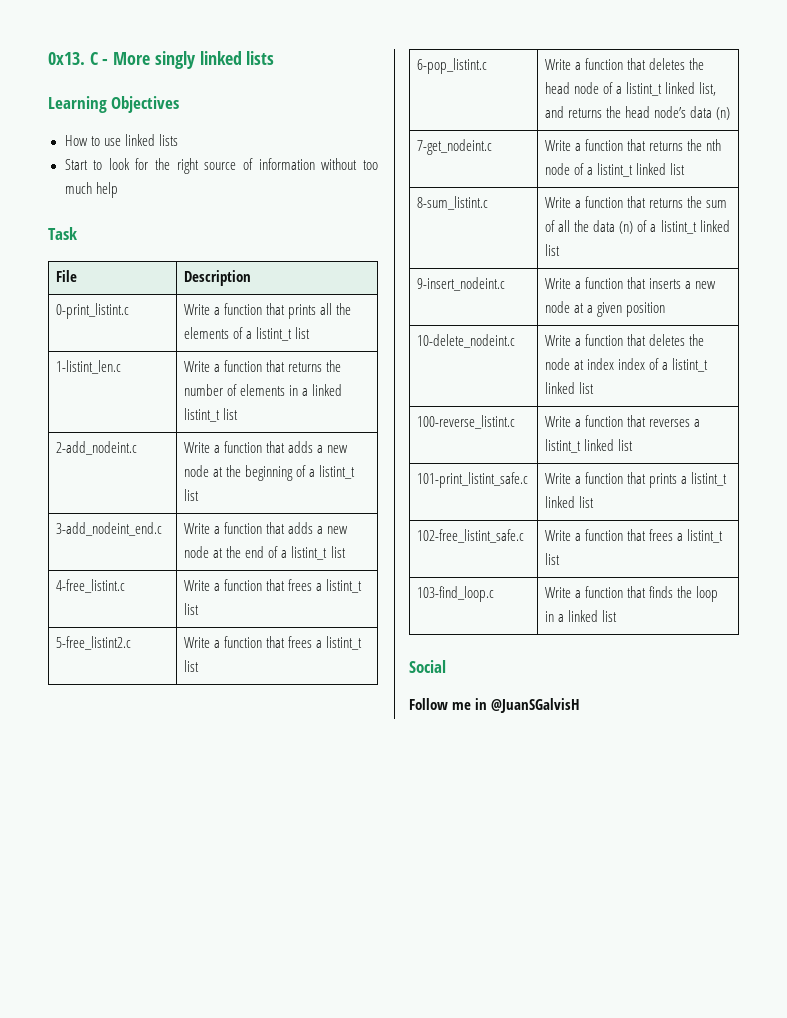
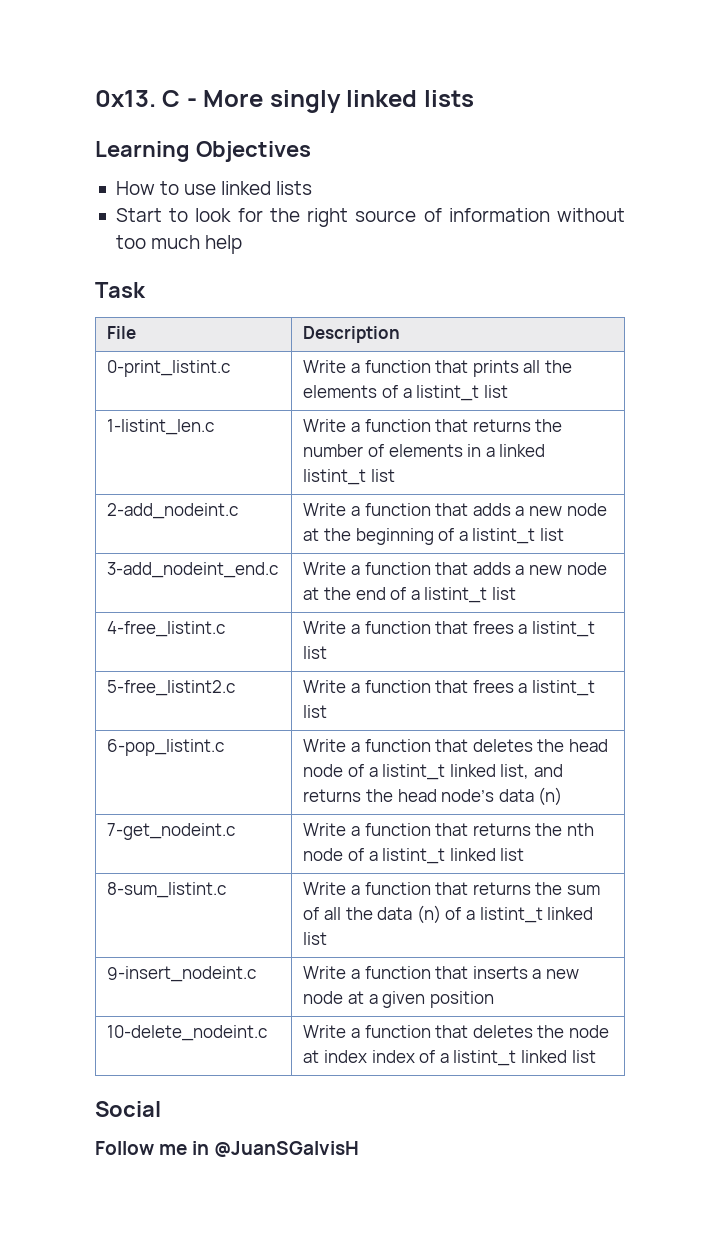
- 100-reverse_listint.c | Write a function that reverses a listint_t linked list
- 101-print_listint_safe.c | Write a function that prints a listint_t linked list
- 102-free_listint_safe.c | Write a function that frees a listint_t list
- 103-find_loop.c | Write a function that finds the loop in a linked list

